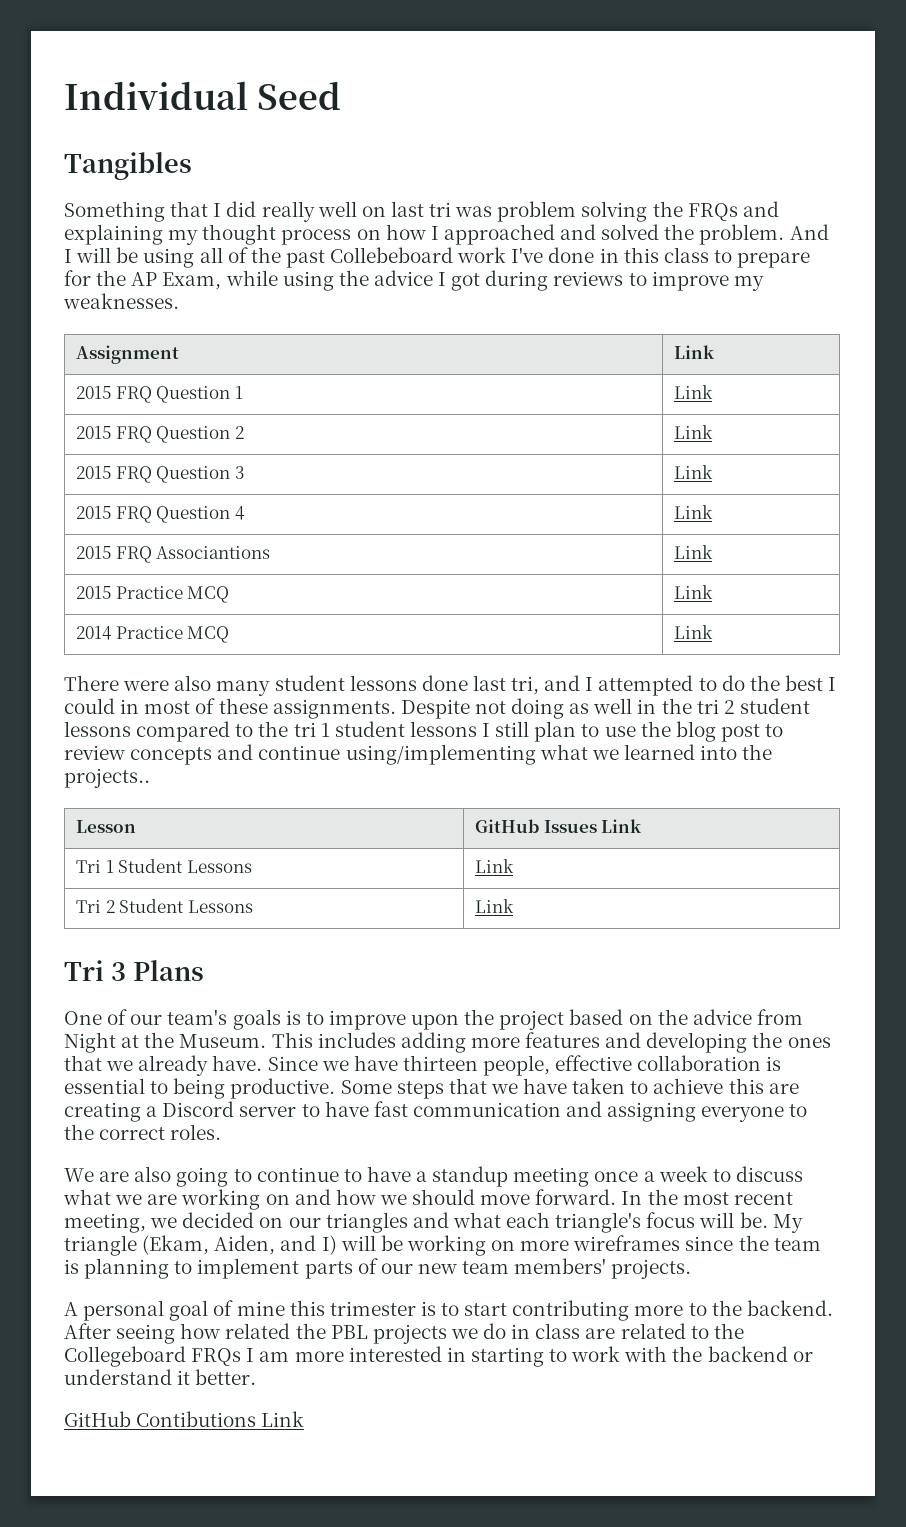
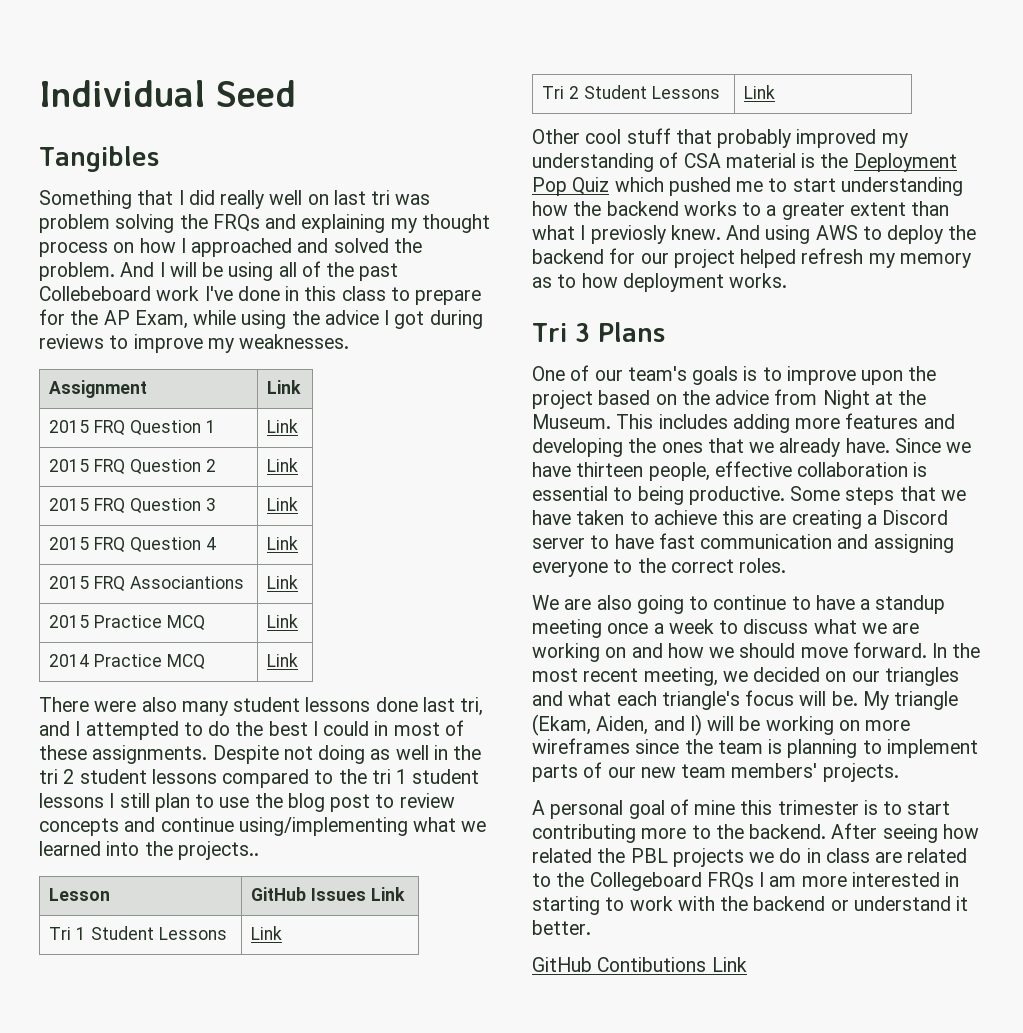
+ Other cool stuff that probably improved my understanding of CSA material is the Deployment Pop Quiz which pushed me to start understanding how the backend works to a greater extent than what I previosly knew. And using AWS to deploy the backend for our project helped refresh my memory as to how deployment works.

